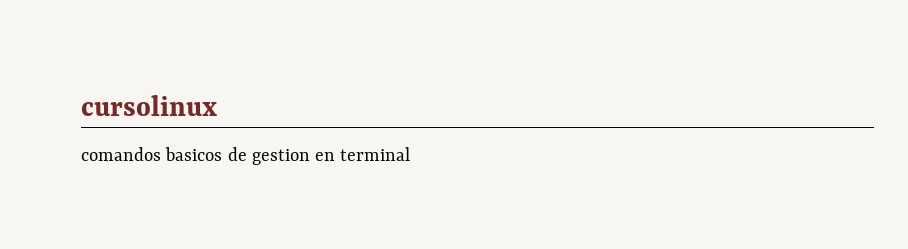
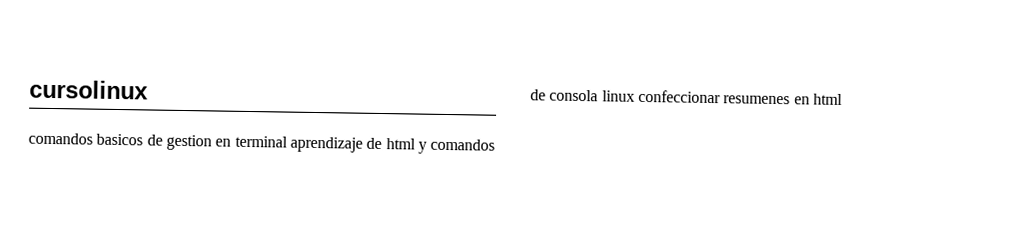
- comandos basicos de gestion en terminal
+ comandos basicos de gestion en terminal aprendizaje de html y comandos de consola linux confeccionar resumenes en html

